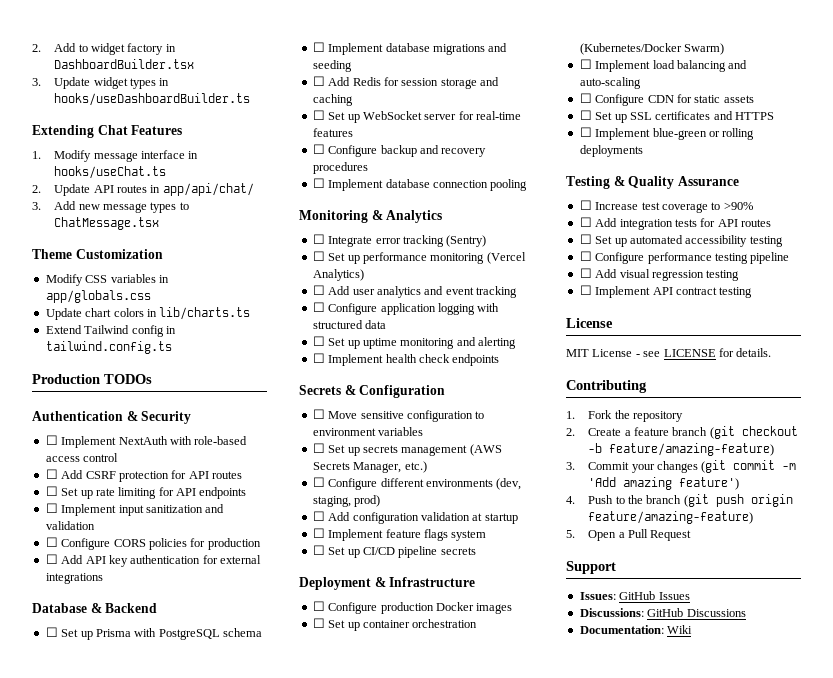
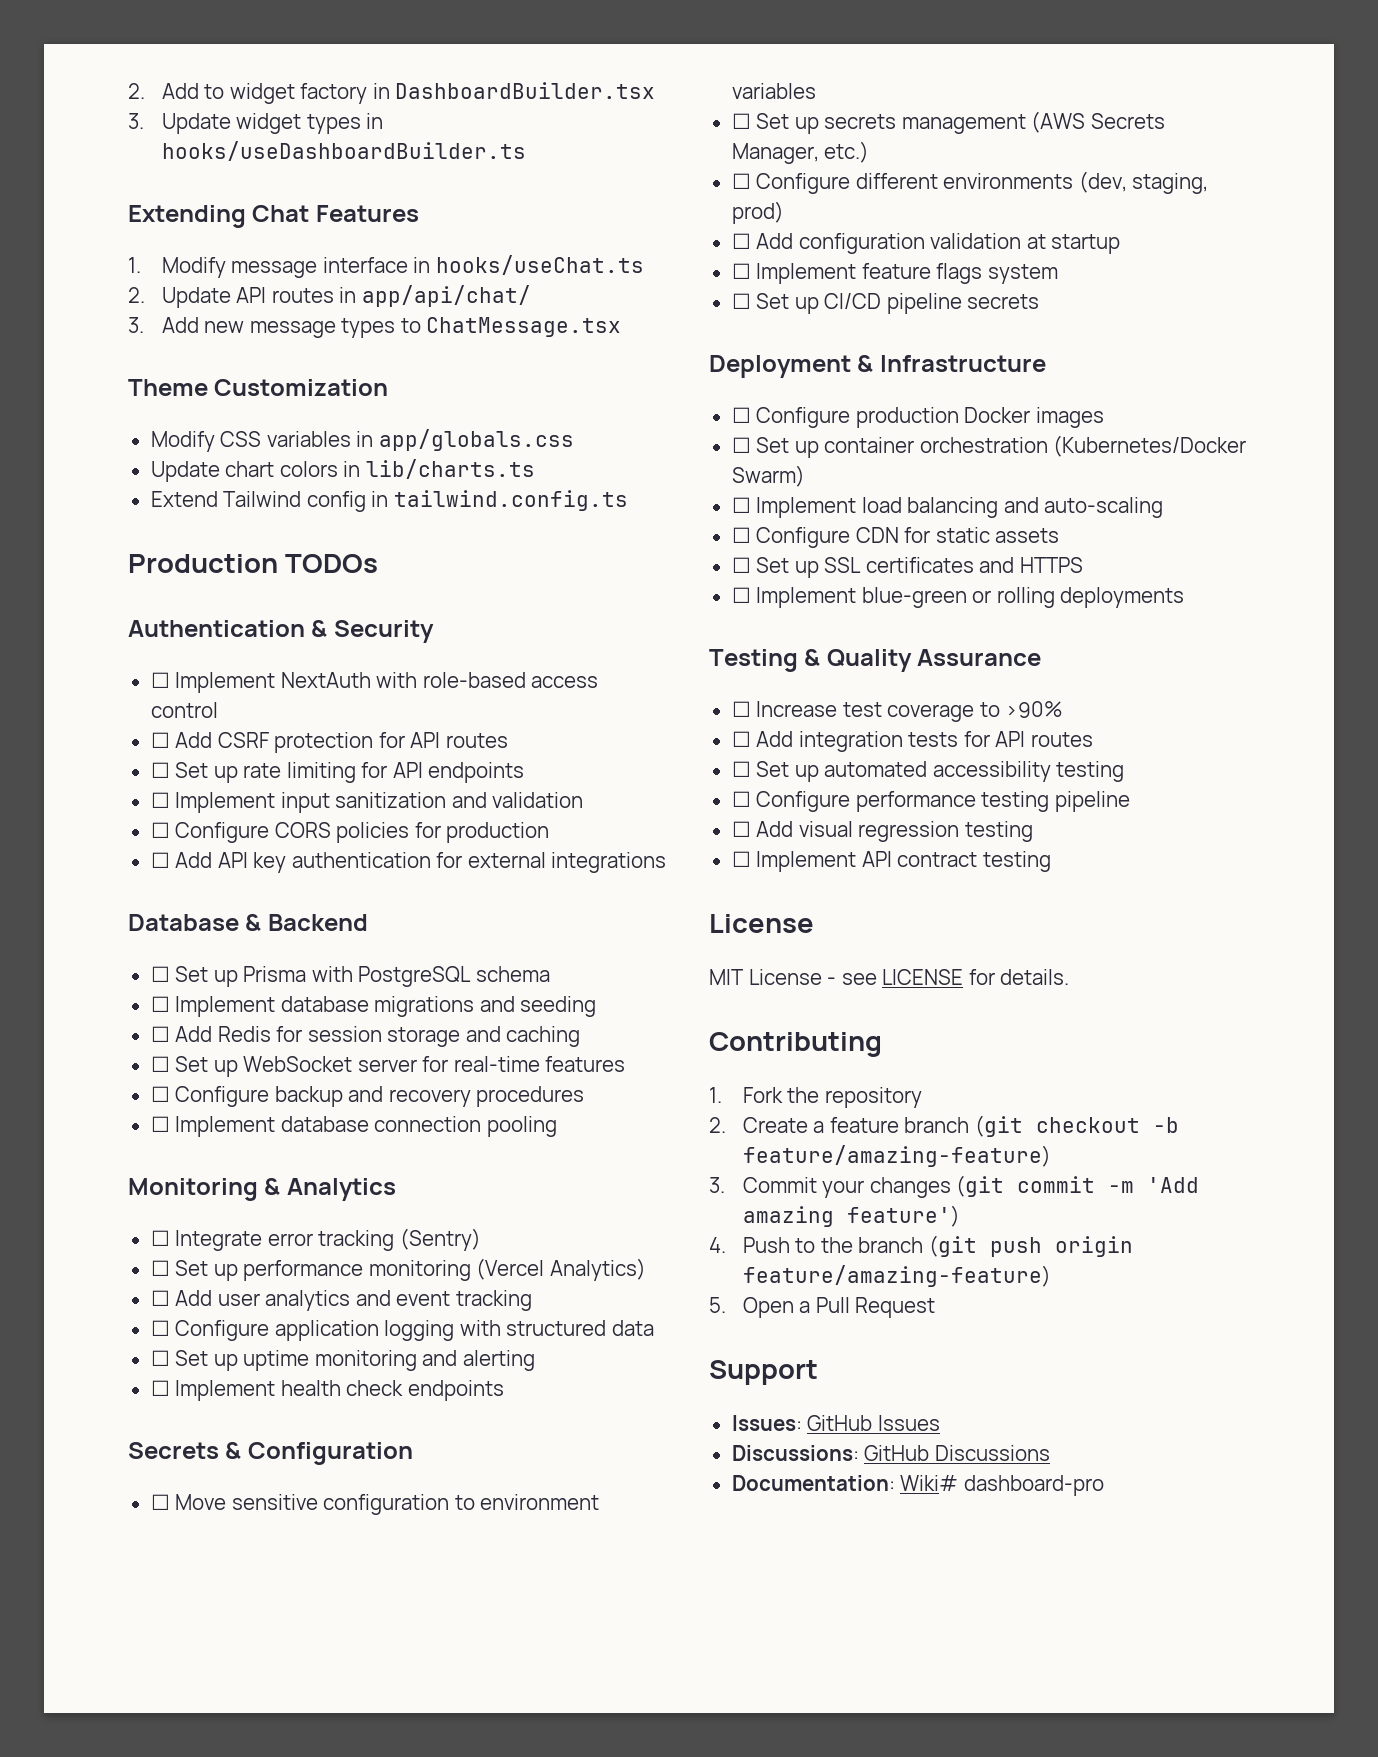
- Documentation: Wiki
+ Documentation: Wiki# dashboard-pro

